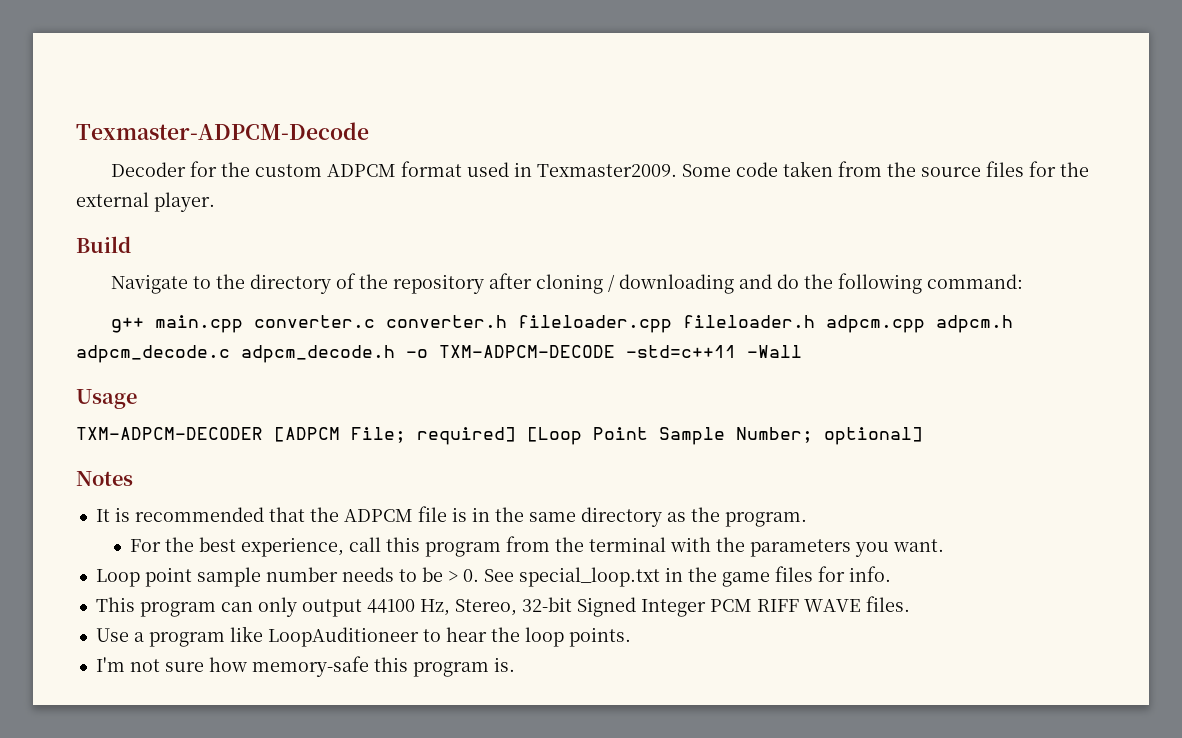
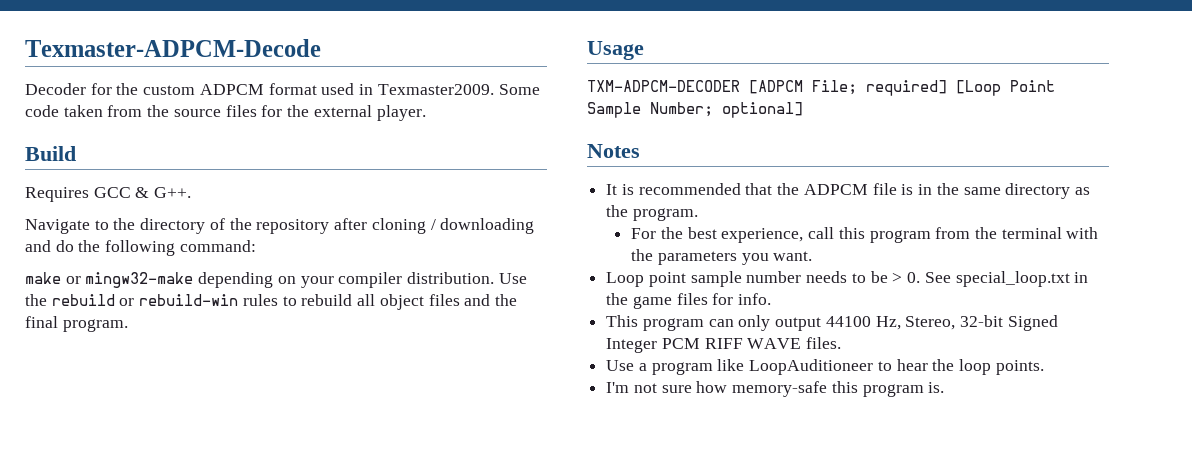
+ Requires GCC & G++.
- g++ main.cpp converter.c converter.h fileloader.cpp fileloader.h adpcm.cpp adpcm.h adpcm_decode.c adpcm_decode.h -o TXM-ADPCM-DECODE -std=c++11 -Wall
+ make or mingw32-make depending on your compiler distribution. Use the rebuild or rebuild-win rules to rebuild all object files and the final program.

